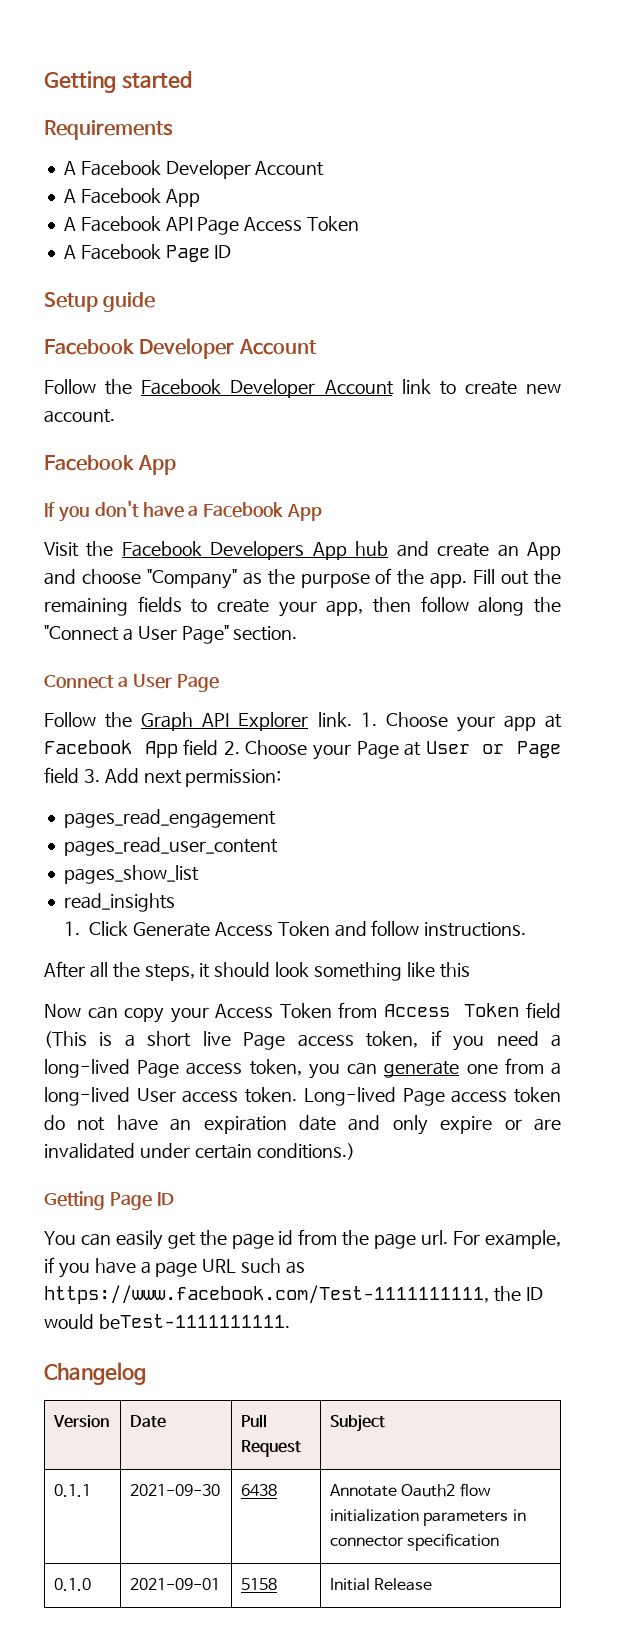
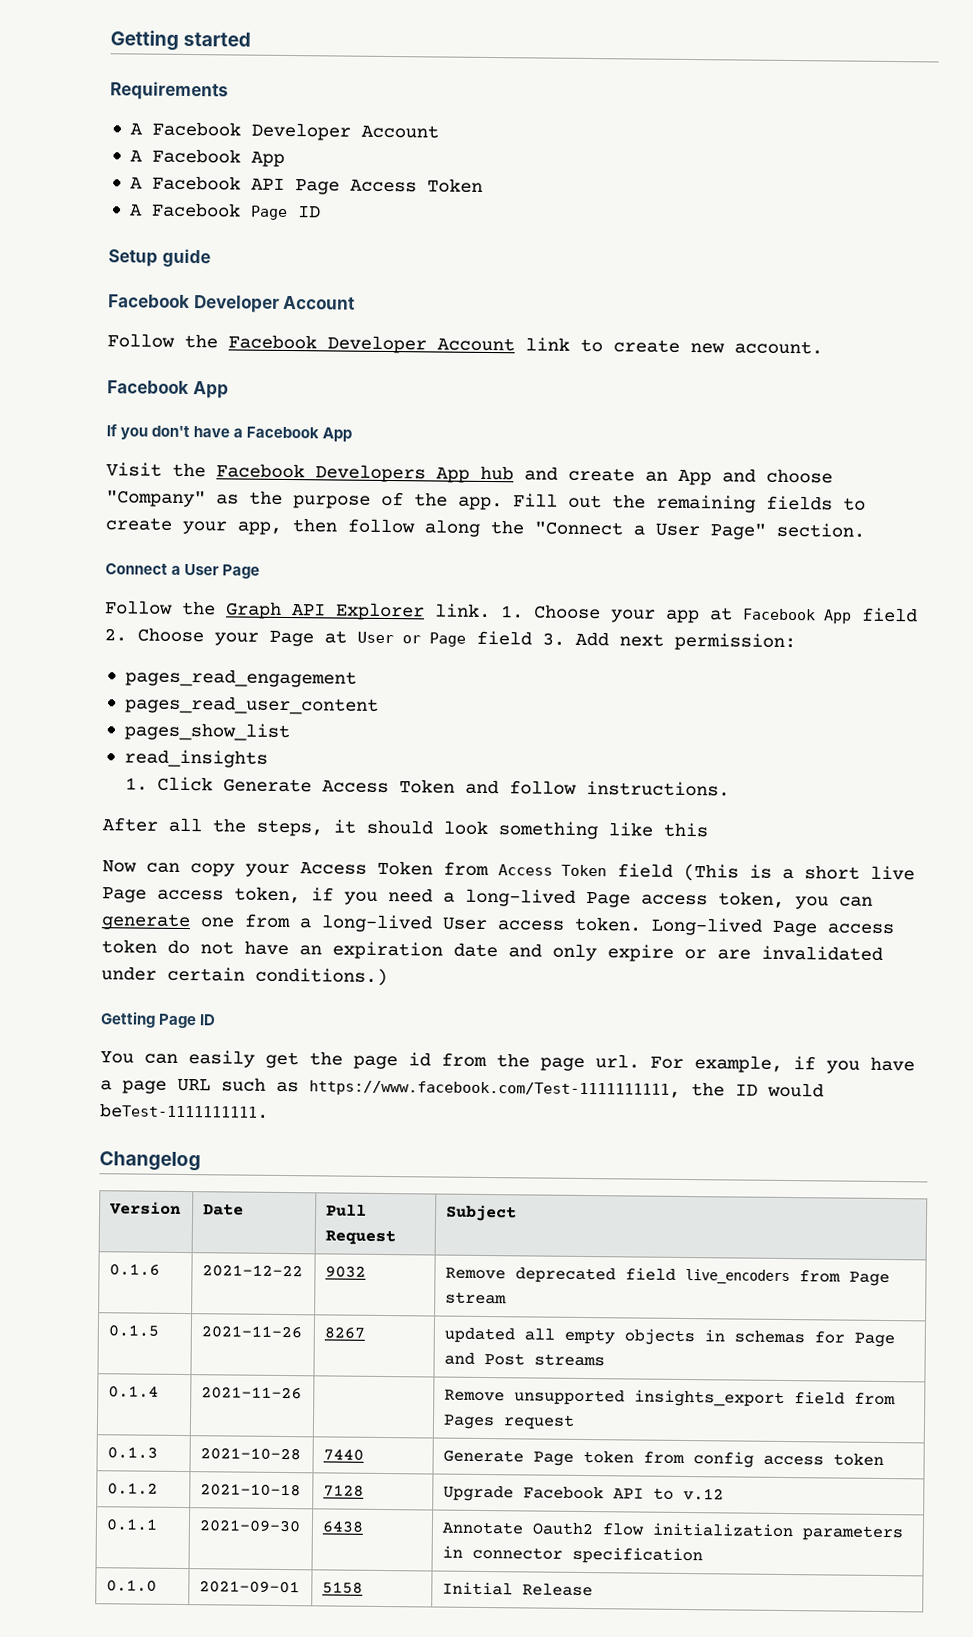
+ 0.1.6 | 2021-12-22 | 9032 | Remove deprecated field live_encoders from Page stream
+ 0.1.5 | 2021-11-26 | 8267 | updated all empty objects in schemas for Page and Post streams
+ 0.1.4 | 2021-11-26 | | Remove unsupported insights_export field from Pages request
+ 0.1.3 | 2021-10-28 | 7440 | Generate Page token from config access token
+ 0.1.2 | 2021-10-18 | 7128 | Upgrade Facebook API to v.12

